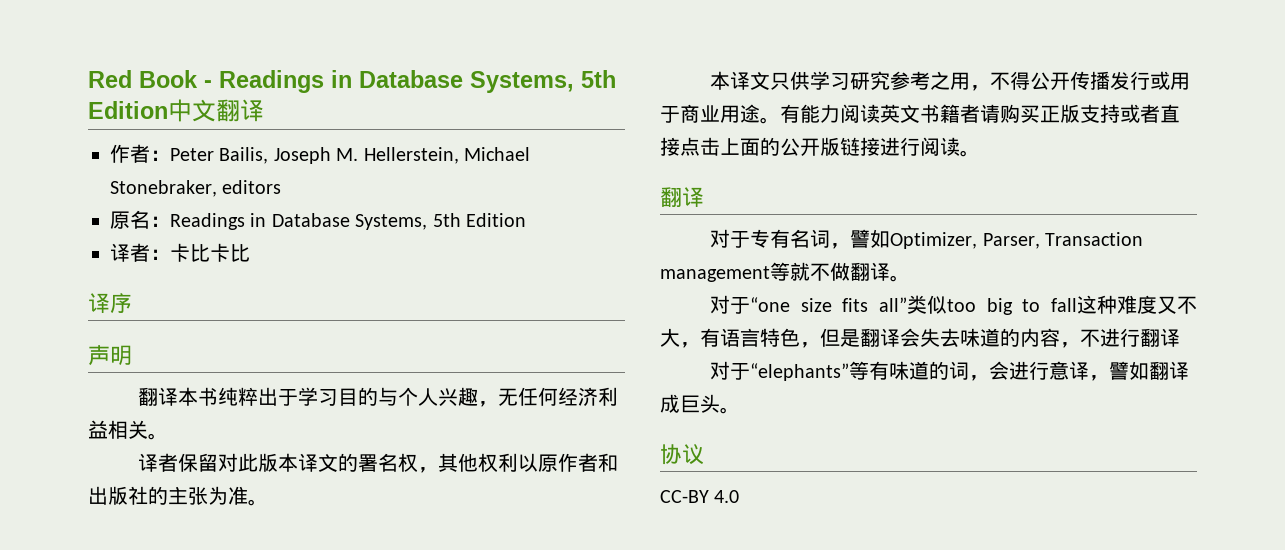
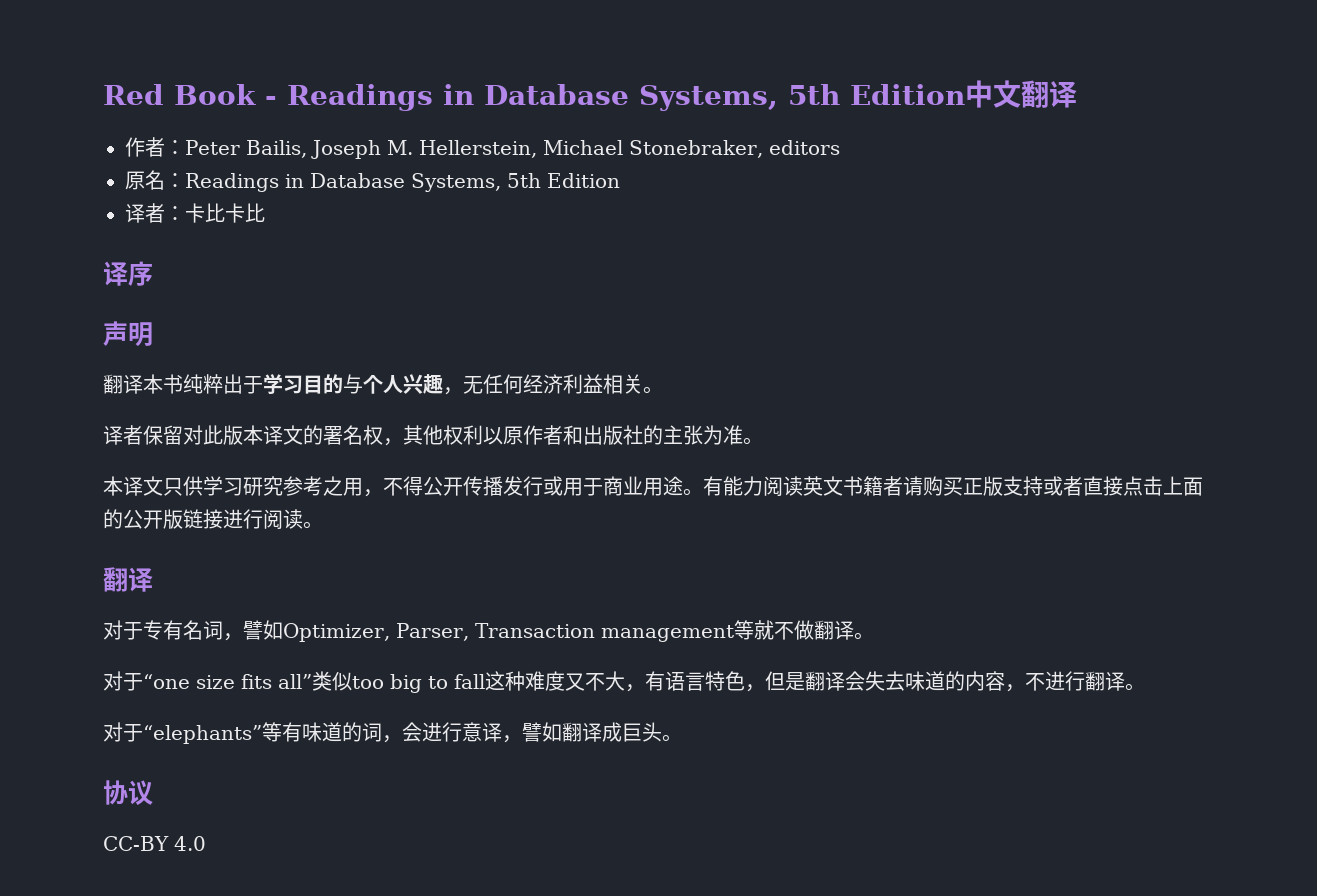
- 对于“one size fits all”类似too big to fall这种难度又不大，有语言特色，但是翻译会失去味道的内容，不进行翻译
+ 对于“one size fits all”类似too big to fall这种难度又不大，有语言特色，但是翻译会失去味道的内容，不进行翻译。

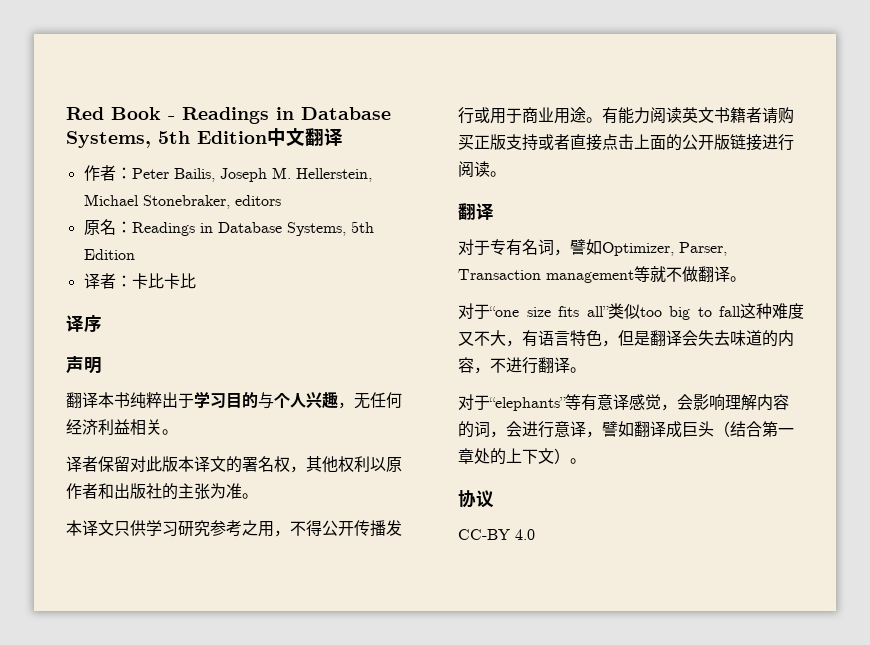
- 对于“elephants”等有味道的词，会进行意译，譬如翻译成巨头。
+ 对于“elephants”等有意译感觉，会影响理解内容的词，会进行意译，譬如翻译成巨头（结合第一章处的上下文）。

